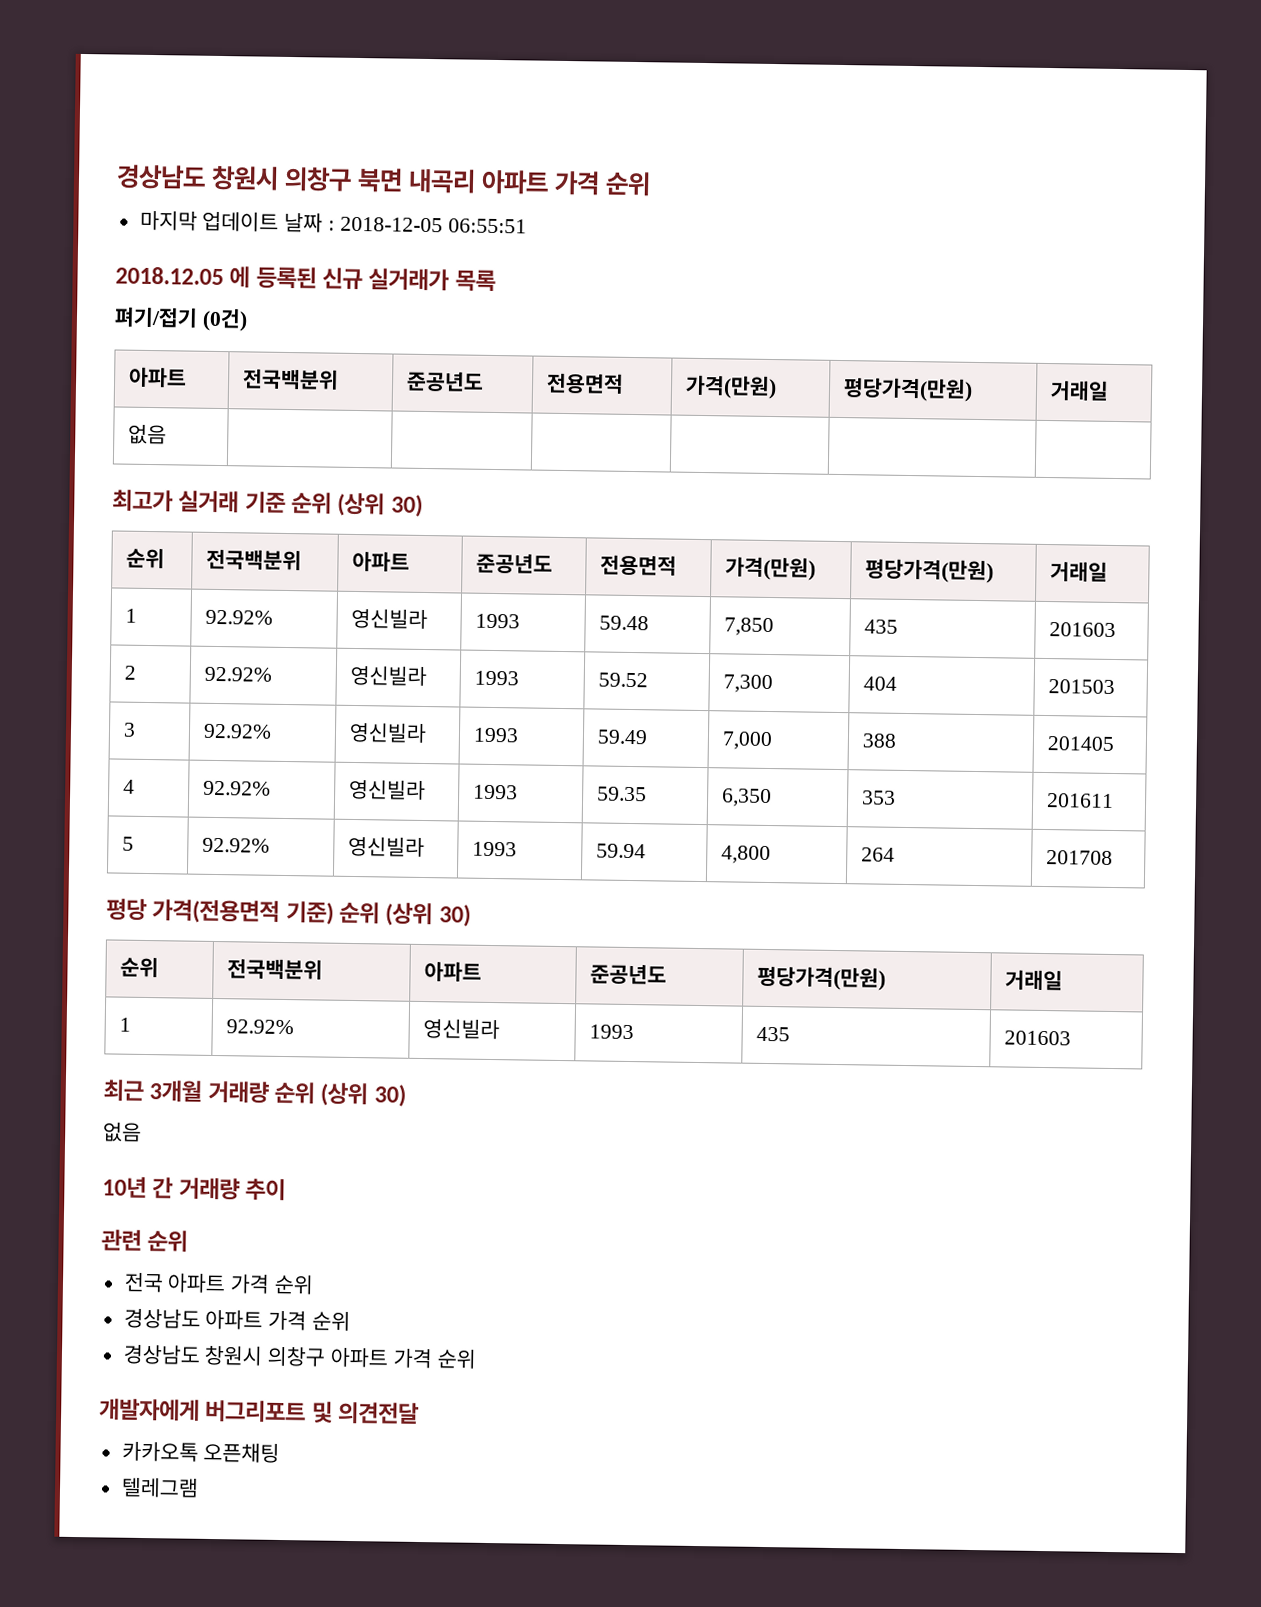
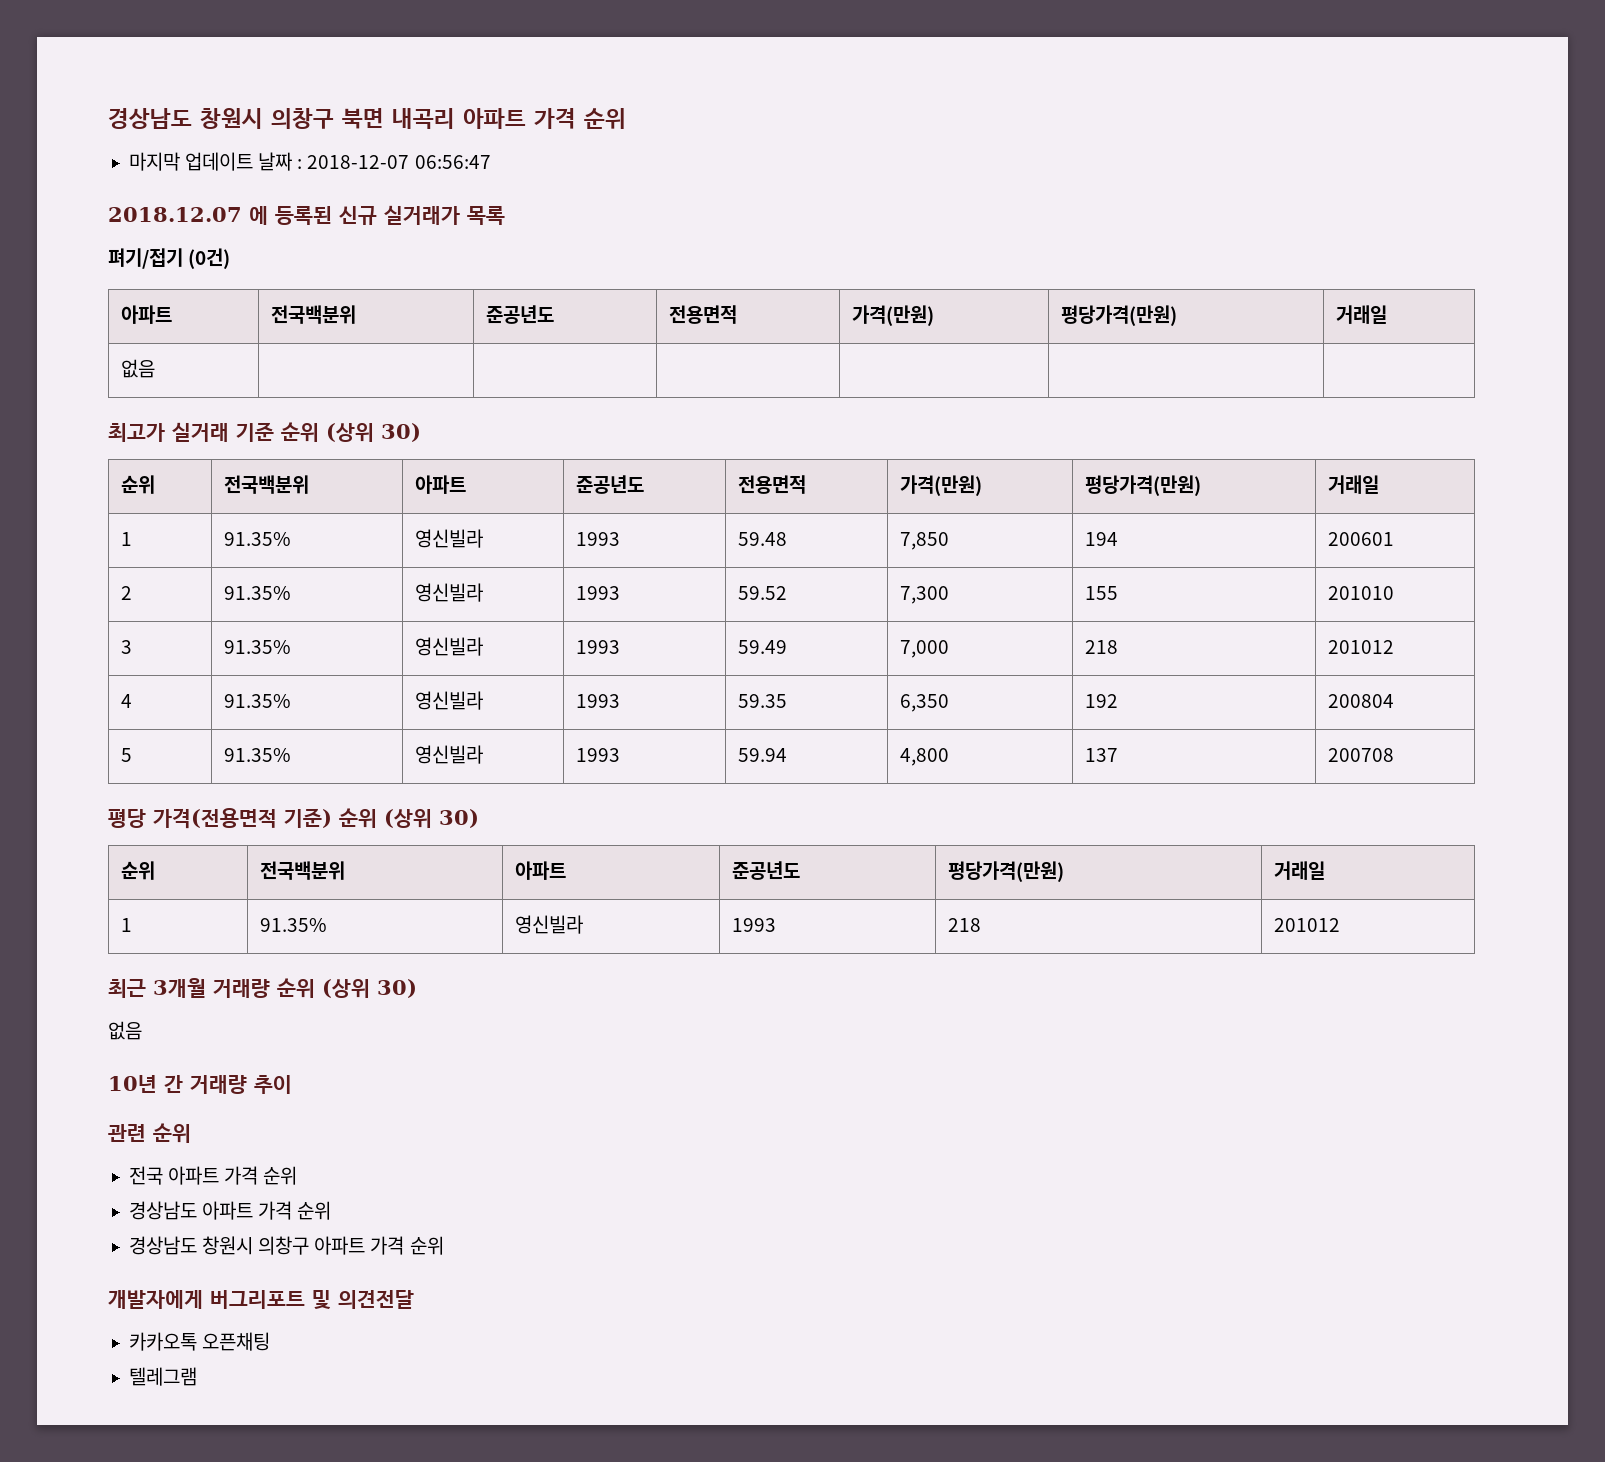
- 마지막 업데이트 날짜 : 2018-12-05 06:55:51
- 2018.12.05 에 등록된 신규 실거래가 목록
+ 마지막 업데이트 날짜 : 2018-12-07 06:56:47
+ 2018.12.07 에 등록된 신규 실거래가 목록
- 1 | 92.92% | 영신빌라 | 1993 | 59.48 | 7,850 | 435 | 201603
+ 1 | 91.35% | 영신빌라 | 1993 | 59.48 | 7,850 | 194 | 200601
- 2 | 92.92% | 영신빌라 | 1993 | 59.52 | 7,300 | 404 | 201503
+ 2 | 91.35% | 영신빌라 | 1993 | 59.52 | 7,300 | 155 | 201010
- 3 | 92.92% | 영신빌라 | 1993 | 59.49 | 7,000 | 388 | 201405
+ 3 | 91.35% | 영신빌라 | 1993 | 59.49 | 7,000 | 218 | 201012
- 4 | 92.92% | 영신빌라 | 1993 | 59.35 | 6,350 | 353 | 201611
+ 4 | 91.35% | 영신빌라 | 1993 | 59.35 | 6,350 | 192 | 200804
- 5 | 92.92% | 영신빌라 | 1993 | 59.94 | 4,800 | 264 | 201708
+ 5 | 91.35% | 영신빌라 | 1993 | 59.94 | 4,800 | 137 | 200708
- 1 | 92.92% | 영신빌라 | 1993 | 435 | 201603
+ 1 | 91.35% | 영신빌라 | 1993 | 218 | 201012

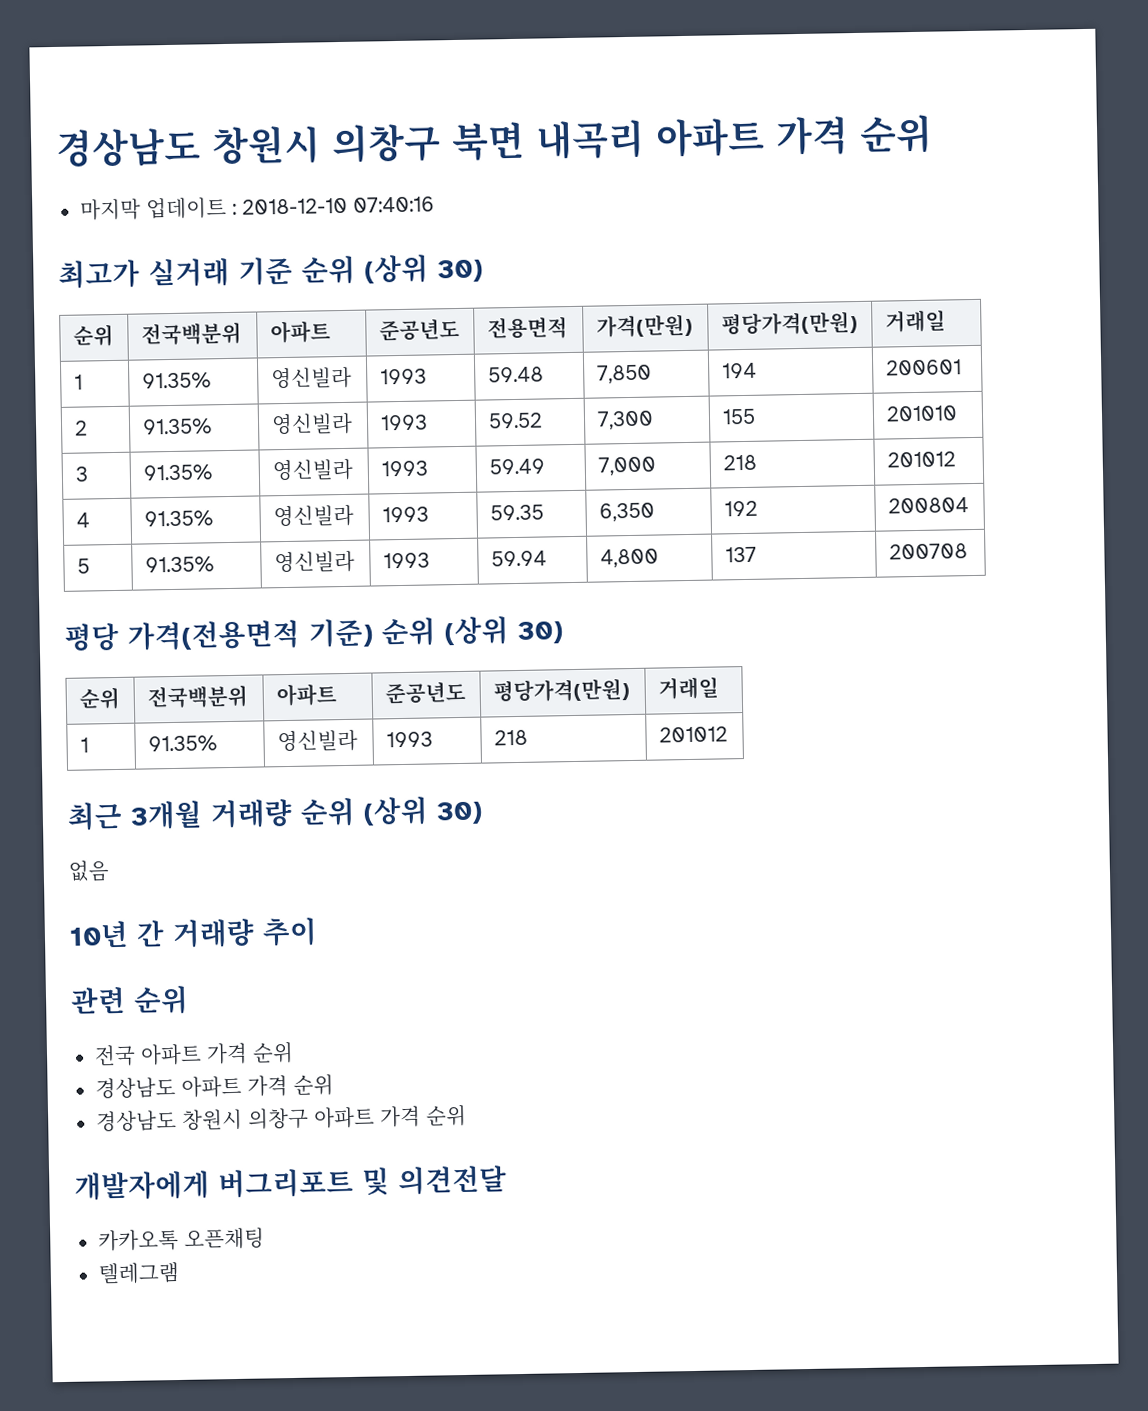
- 마지막 업데이트 날짜 : 2018-12-07 06:56:47
- 2018.12.07 에 등록된 신규 실거래가 목록
- 펴기/접기 (0건)
- 아파트 | 전국백분위 | 준공년도 | 전용면적 | 가격(만원) | 평당가격(만원) | 거래일
- 없음 | | | | | |
+ 마지막 업데이트 : 2018-12-10 07:40:16

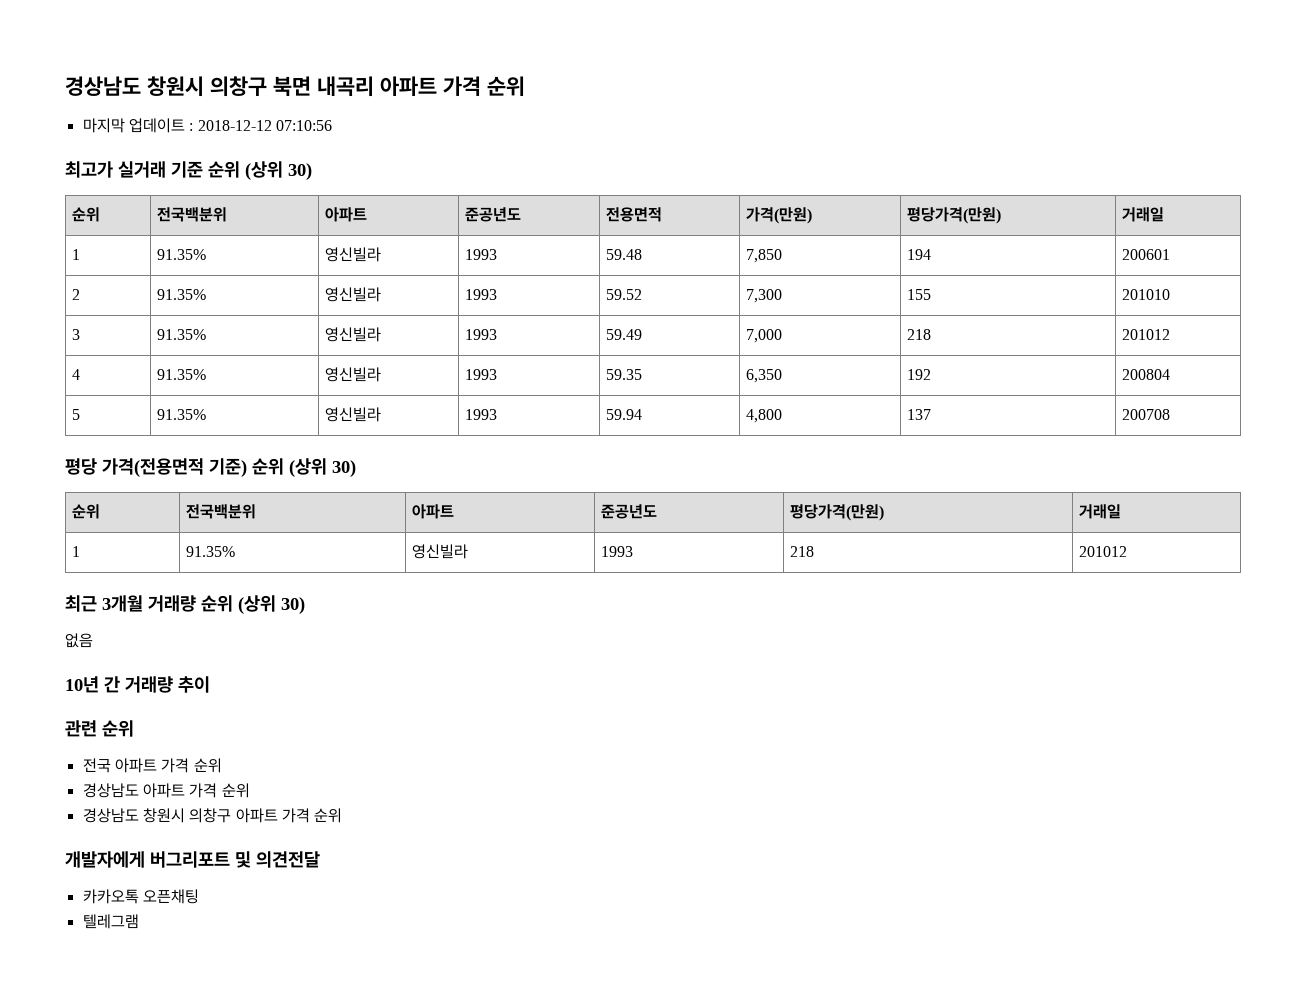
- 마지막 업데이트 : 2018-12-10 07:40:16
+ 마지막 업데이트 : 2018-12-12 07:10:56

